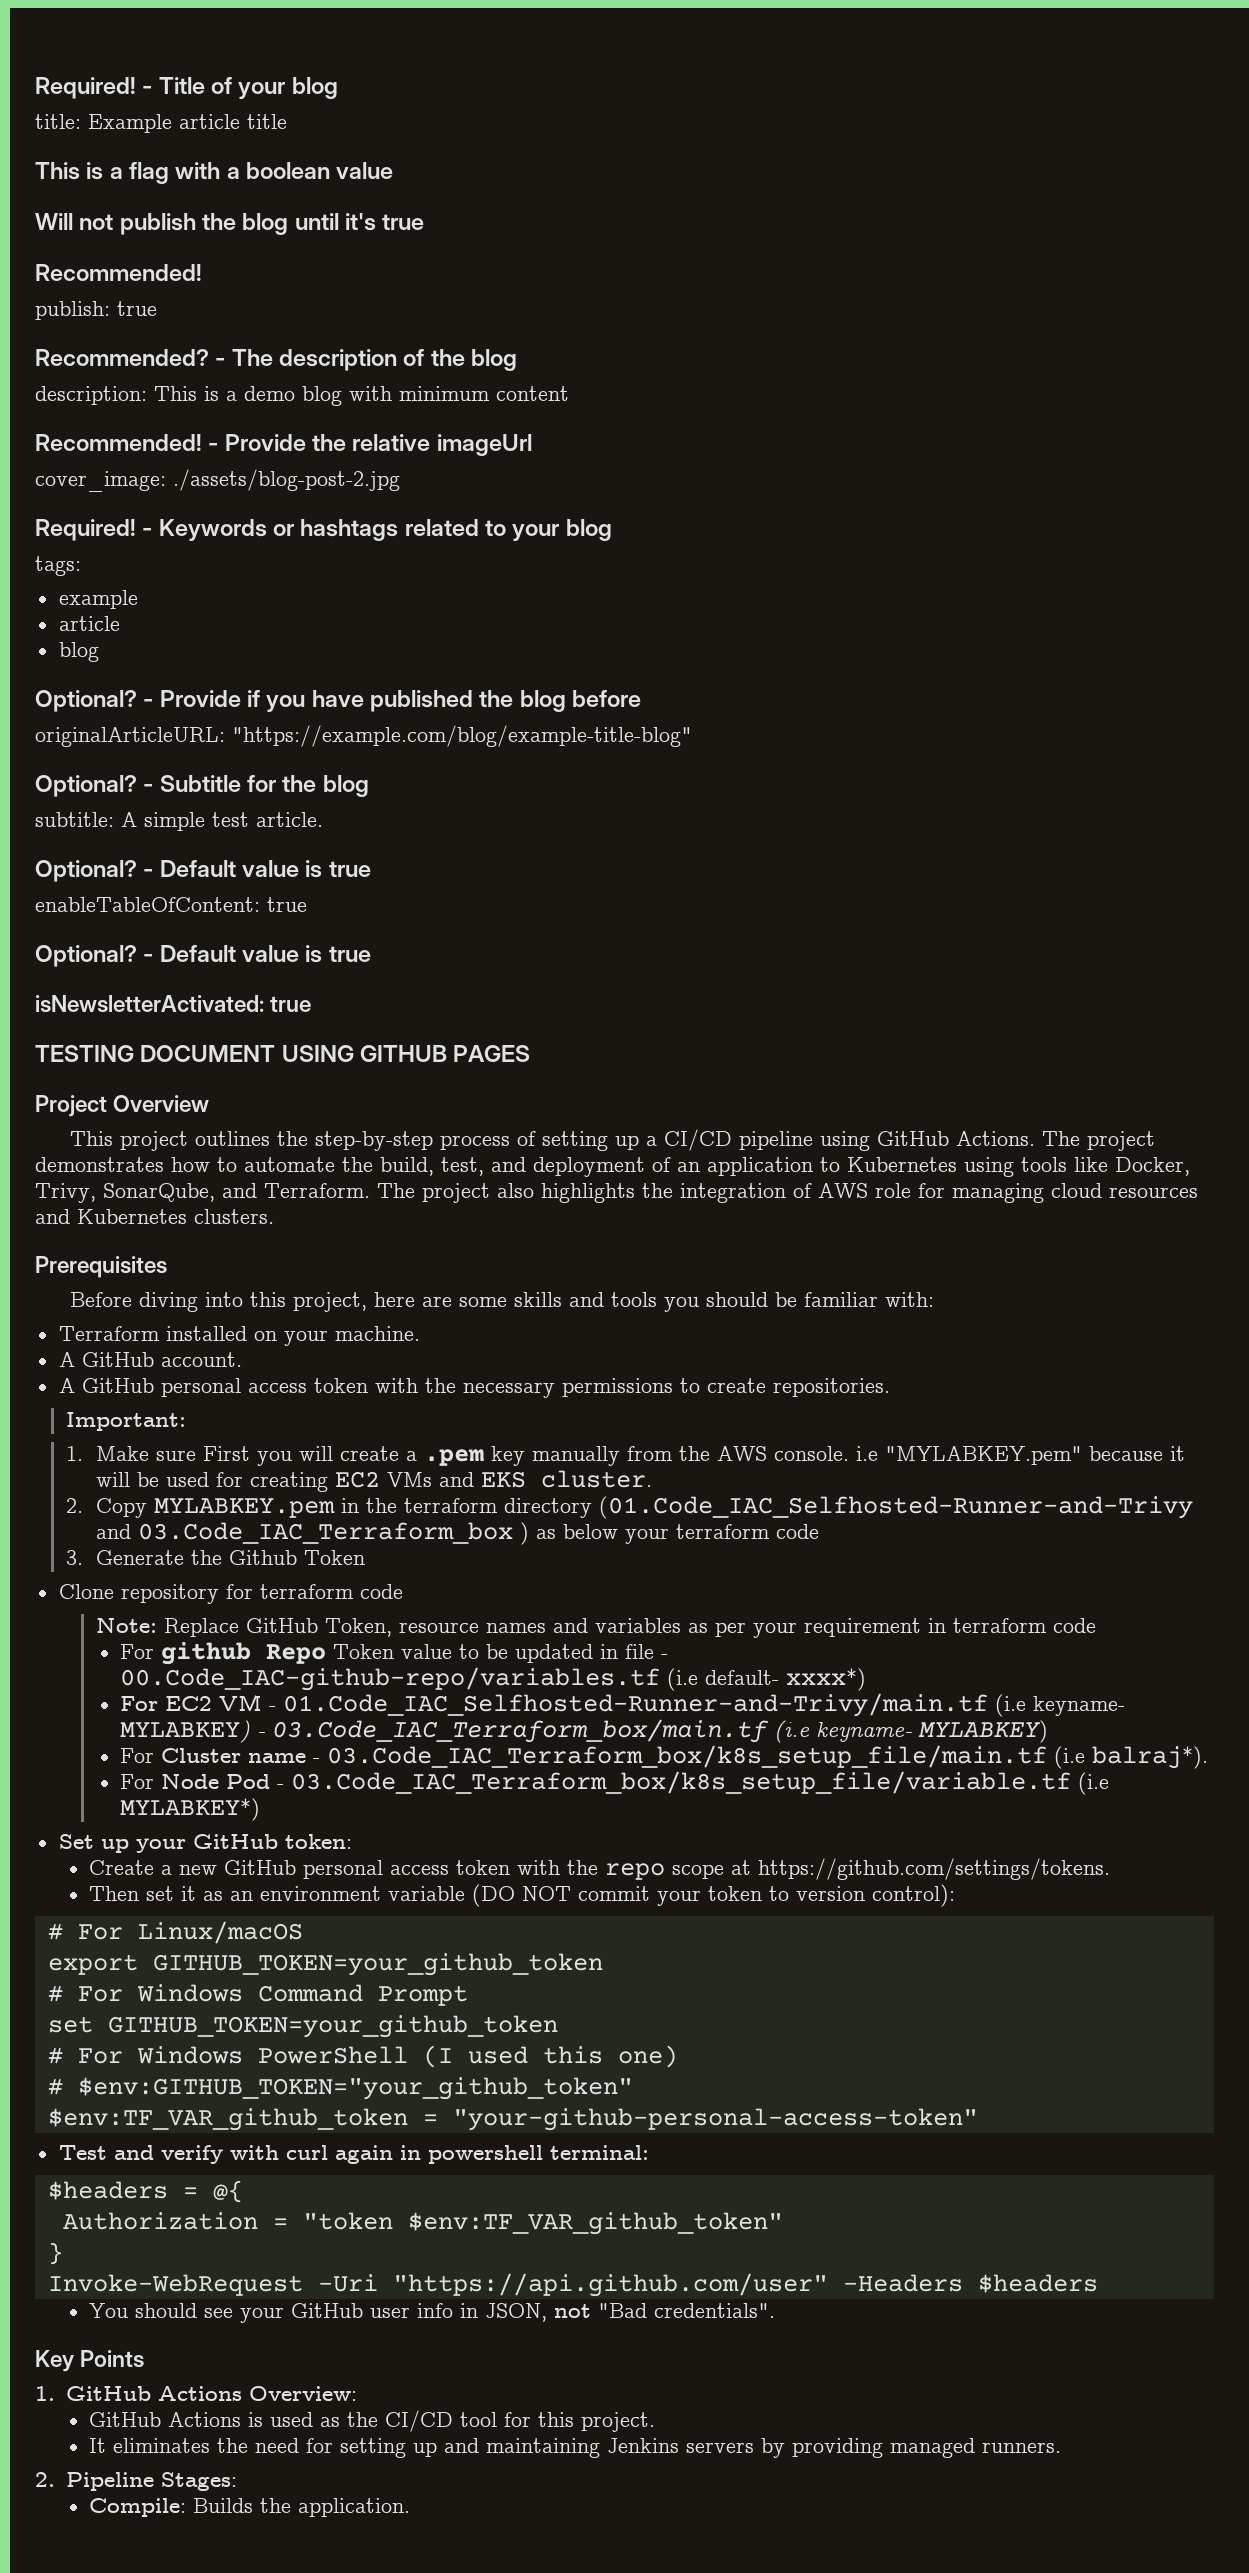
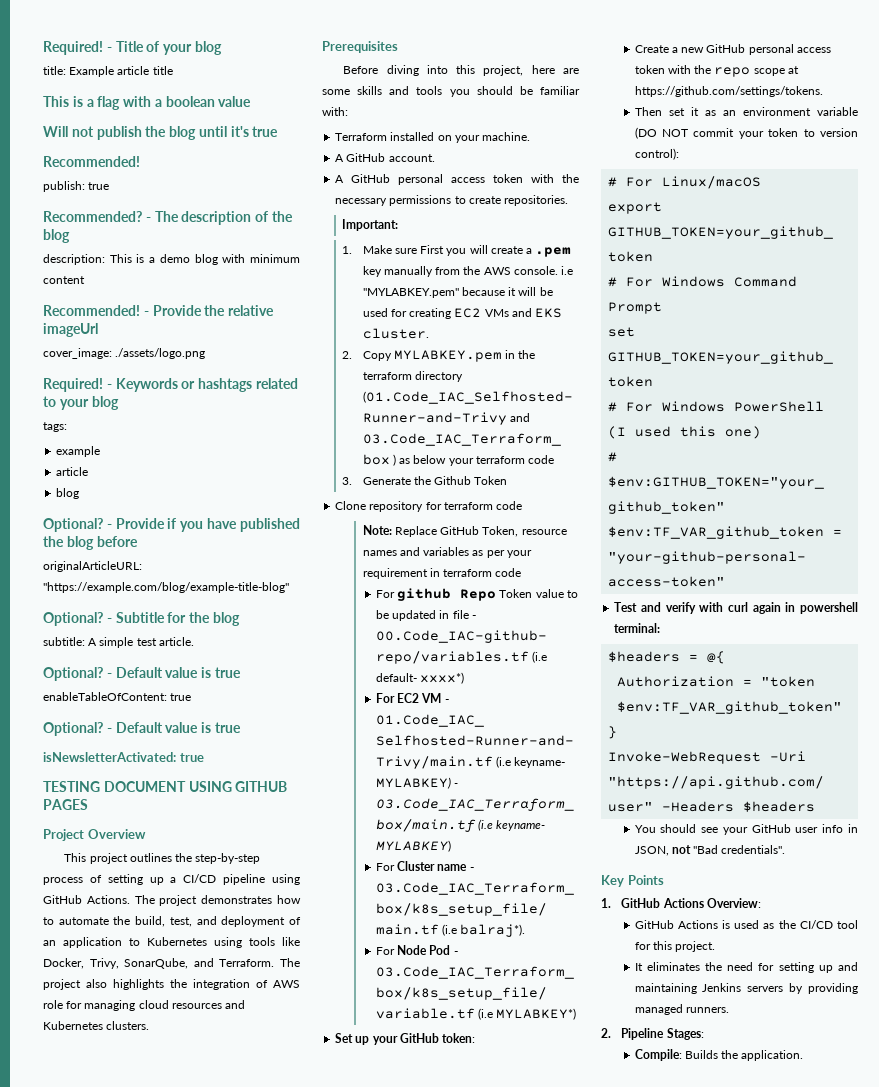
- cover_image: ./assets/blog-post-2.jpg
+ cover_image: ./assets/logo.png

